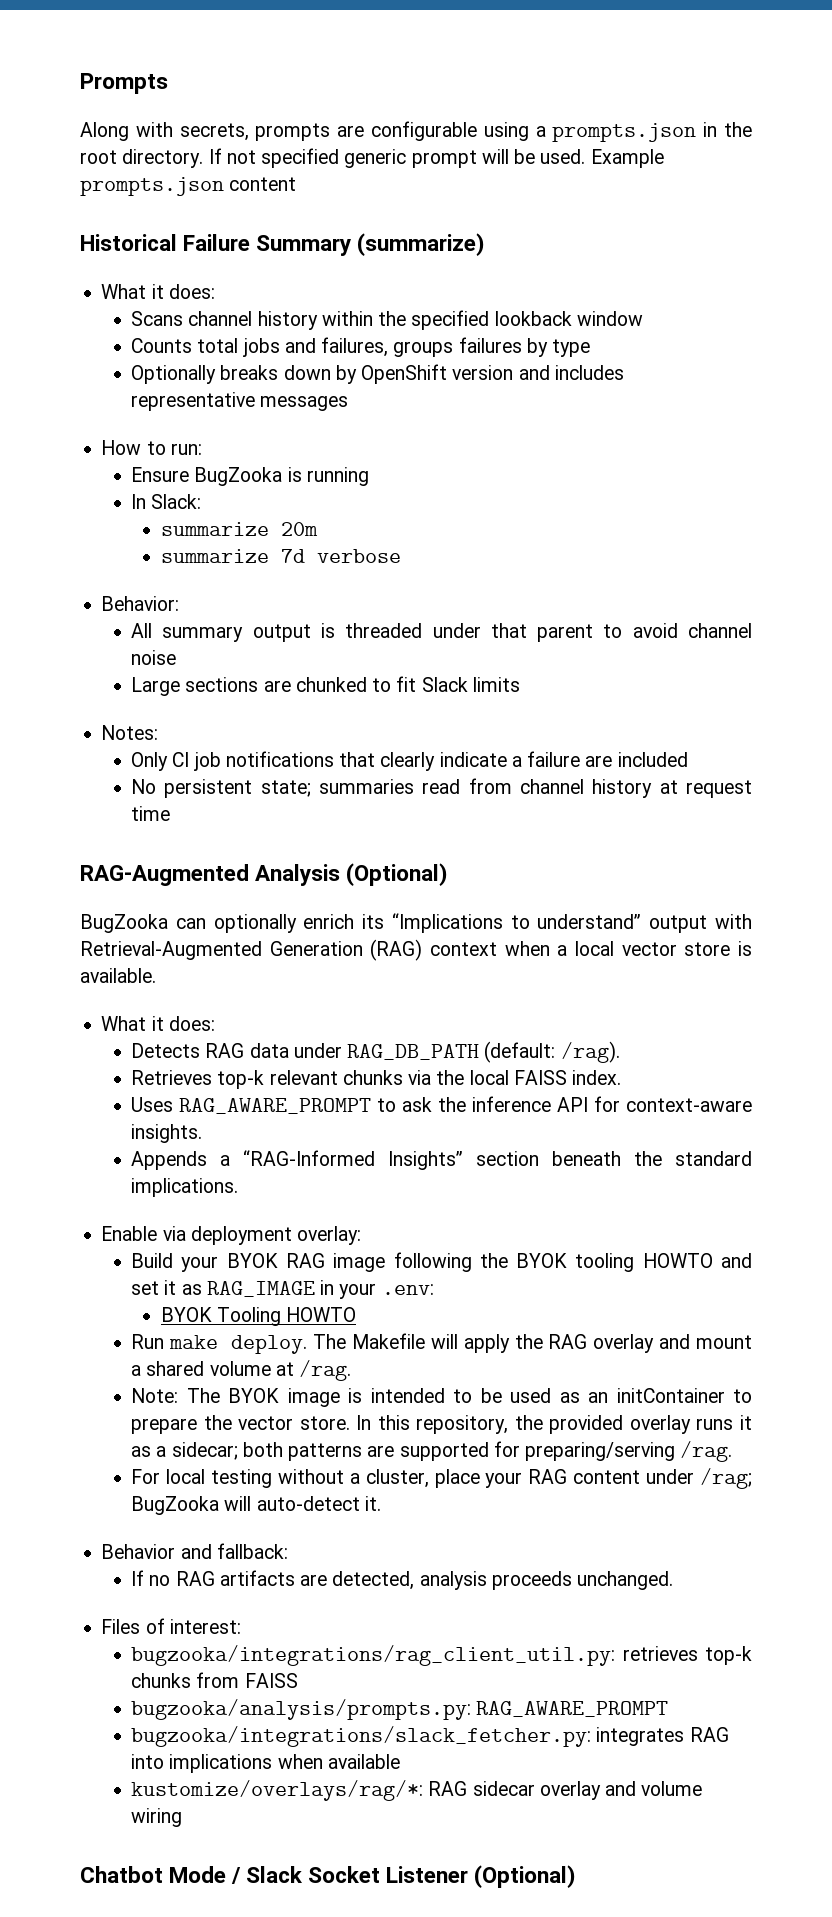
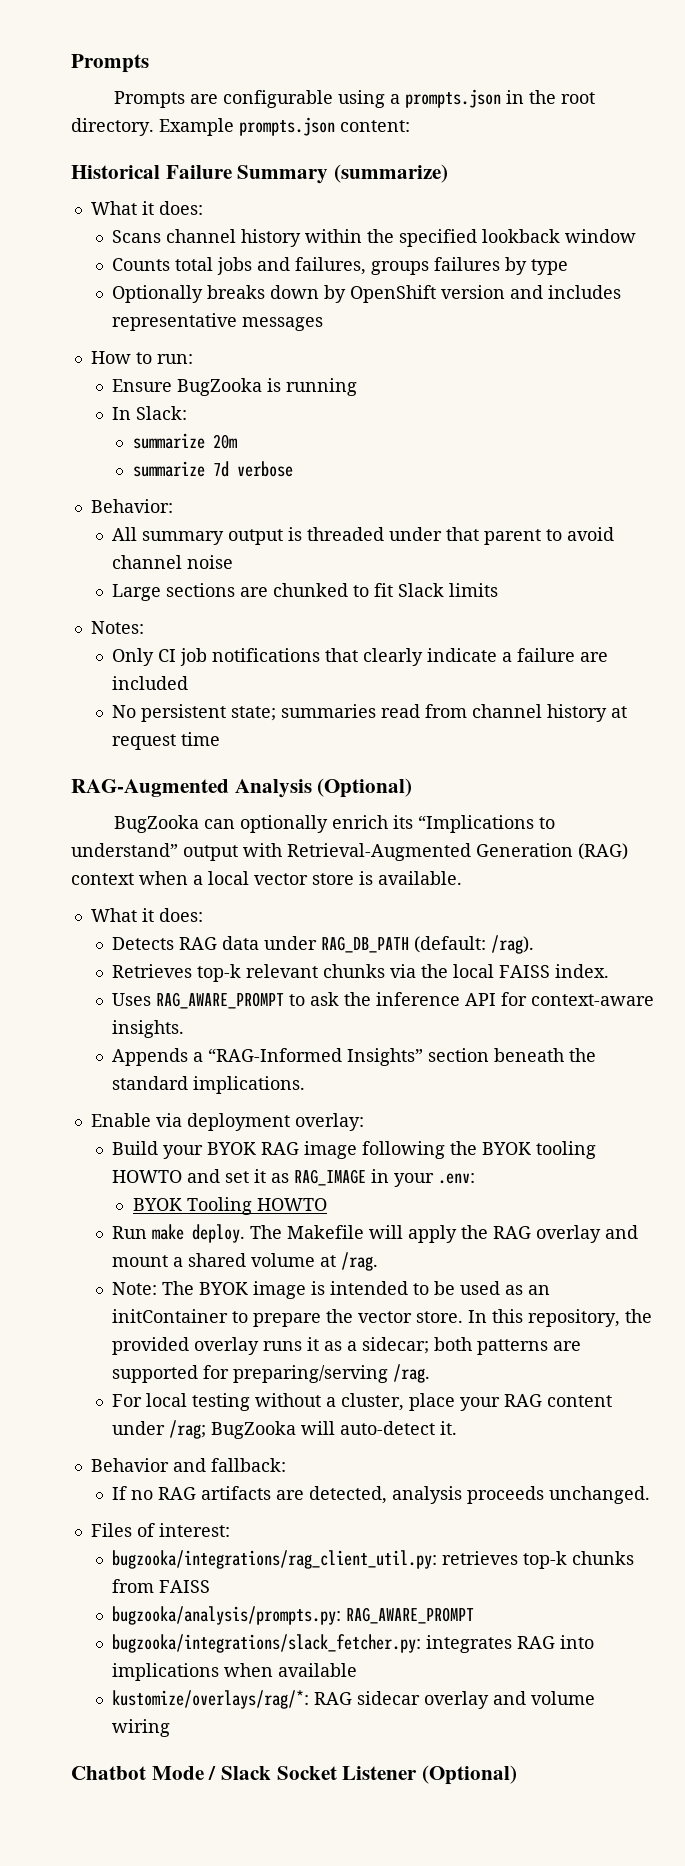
- Along with secrets, prompts are configurable using a prompts.json in the root directory.
+ Prompts are configurable using a prompts.json in the root directory.
- If not specified generic prompt will be used.
- Example prompts.json content
+ Example prompts.json content:

